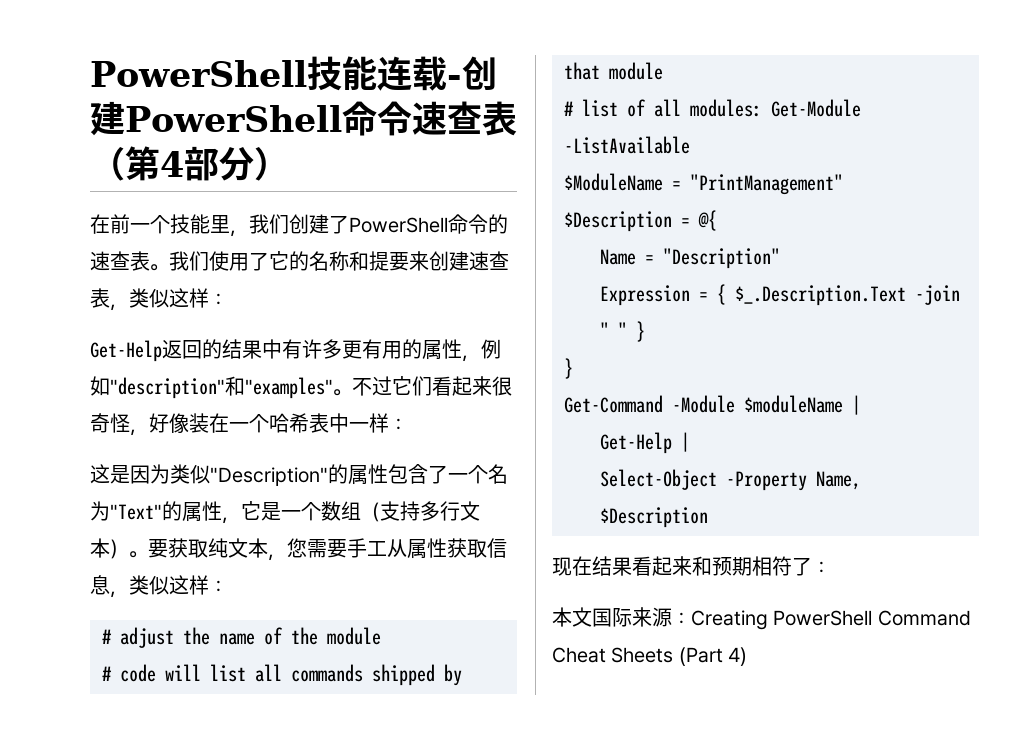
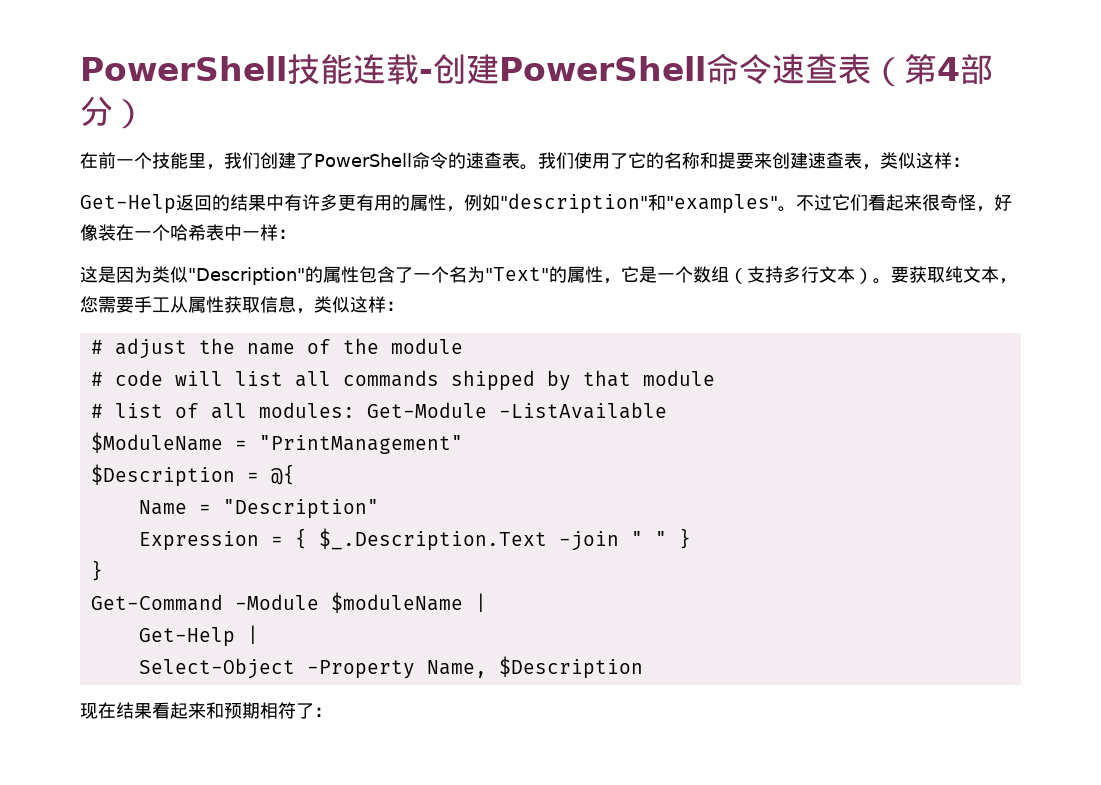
- 本文国际来源：Creating PowerShell Command Cheat Sheets (Part 4)

